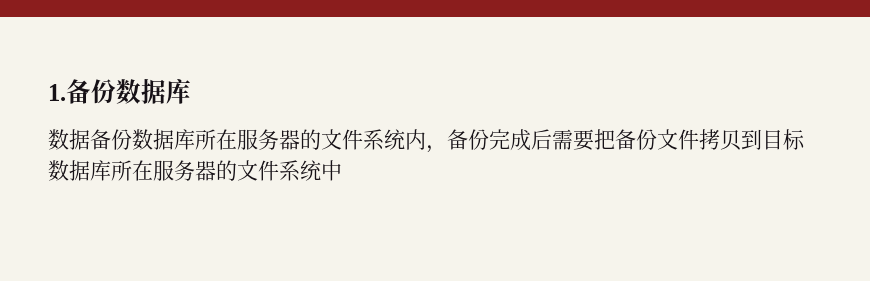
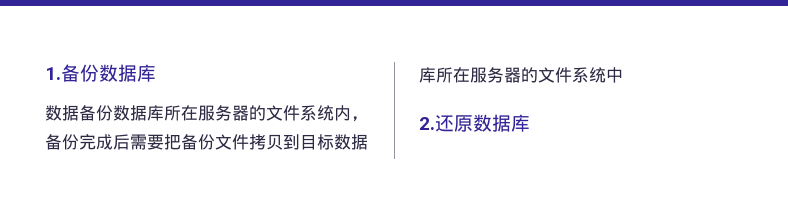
+ 2.还原数据库

